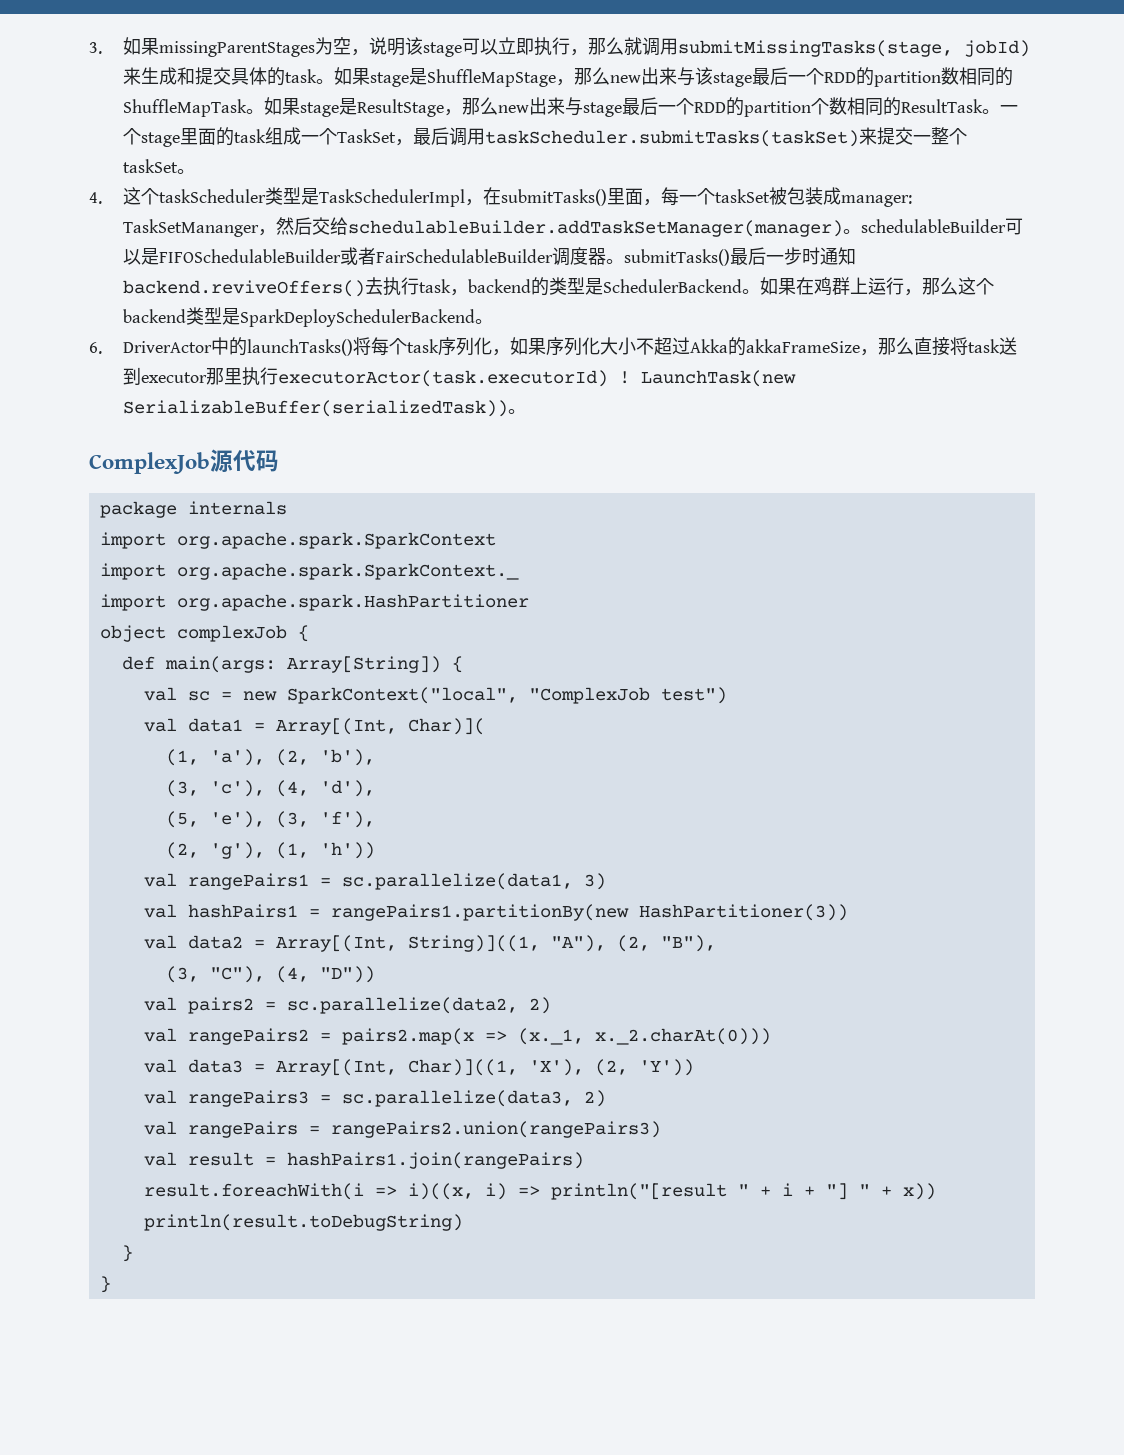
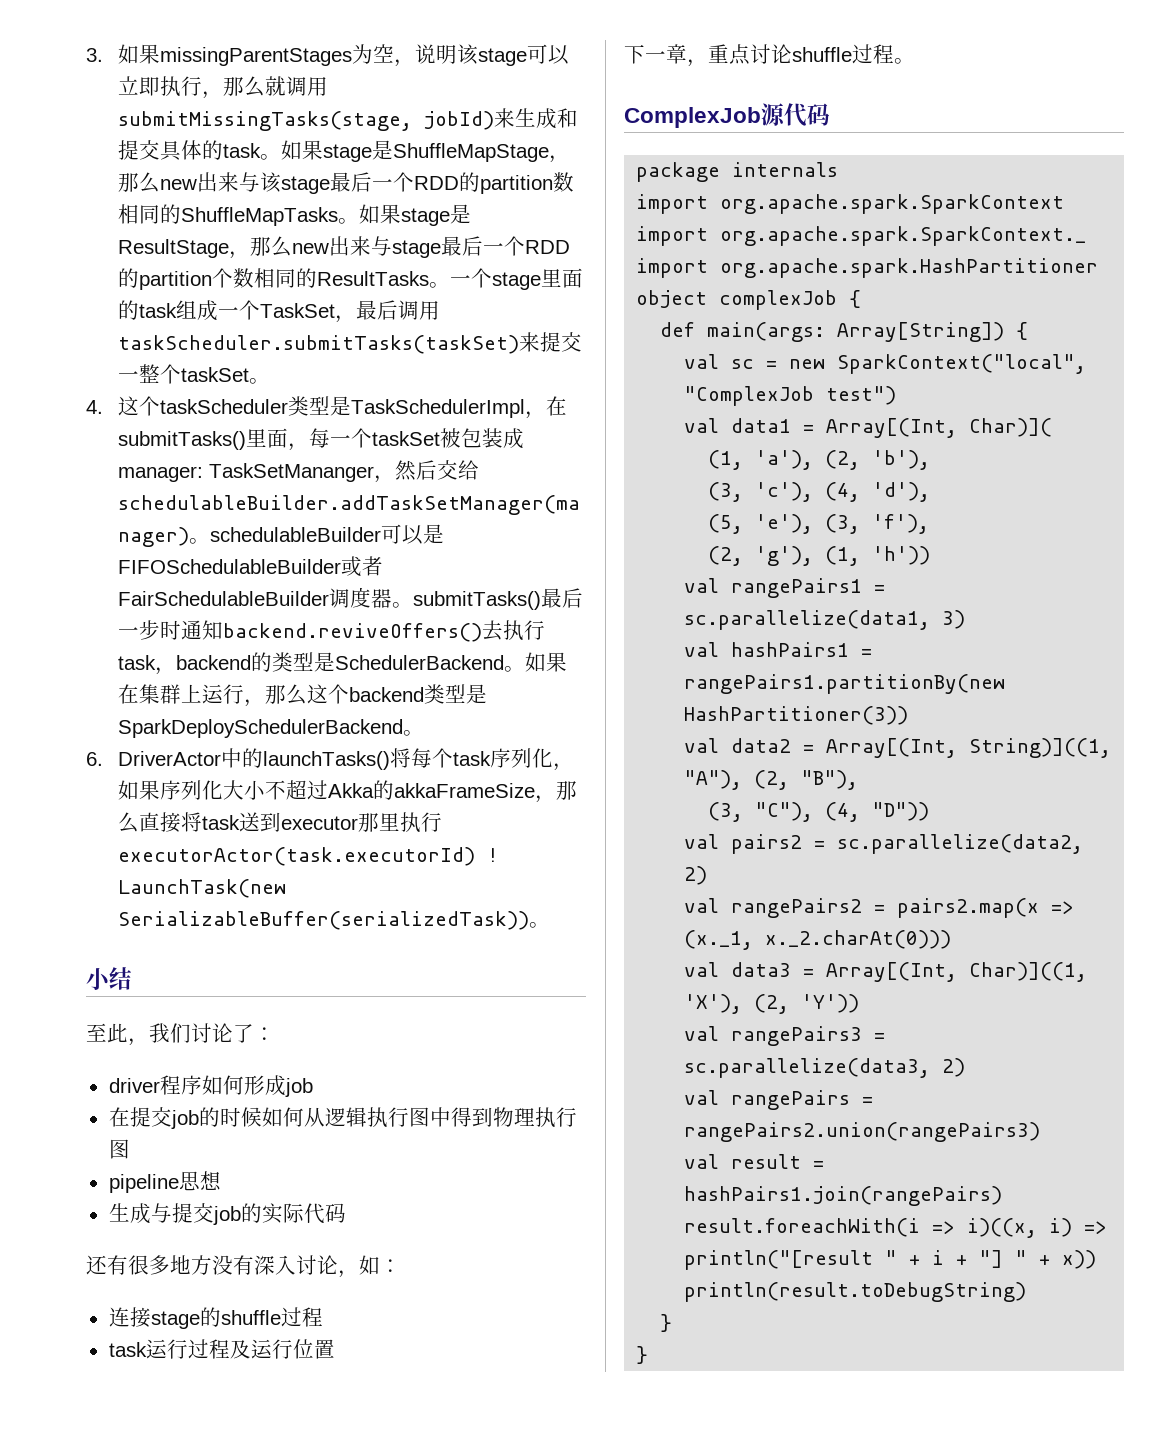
- 如果stage是ShuffleMapStage，那么new出来与该stage最后一个RDD的partition数相同的ShuffleMapTask。
+ 如果stage是ShuffleMapStage，那么new出来与该stage最后一个RDD的partition数相同的ShuffleMapTasks。
- 如果stage是ResultStage，那么new出来与stage最后一个RDD的partition个数相同的ResultTask。
+ 如果stage是ResultStage，那么new出来与stage最后一个RDD的partition个数相同的ResultTasks。
- 如果在鸡群上运行，那么这个backend类型是SparkDeploySchedulerBackend。
+ 如果在集群上运行，那么这个backend类型是SparkDeploySchedulerBackend。
+ 小结
+ 至此，我们讨论了：
+ driver程序如何形成job
+ 在提交job的时候如何从逻辑执行图中得到物理执行图
+ pipeline思想
+ 生成与提交job的实际代码
+ 还有很多地方没有深入讨论，如：
+ 连接stage的shuffle过程
+ task运行过程及运行位置
+ 下一章，重点讨论shuffle过程。

